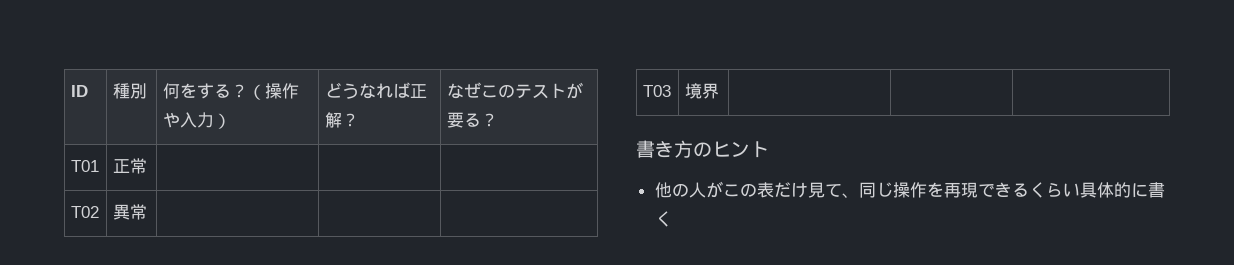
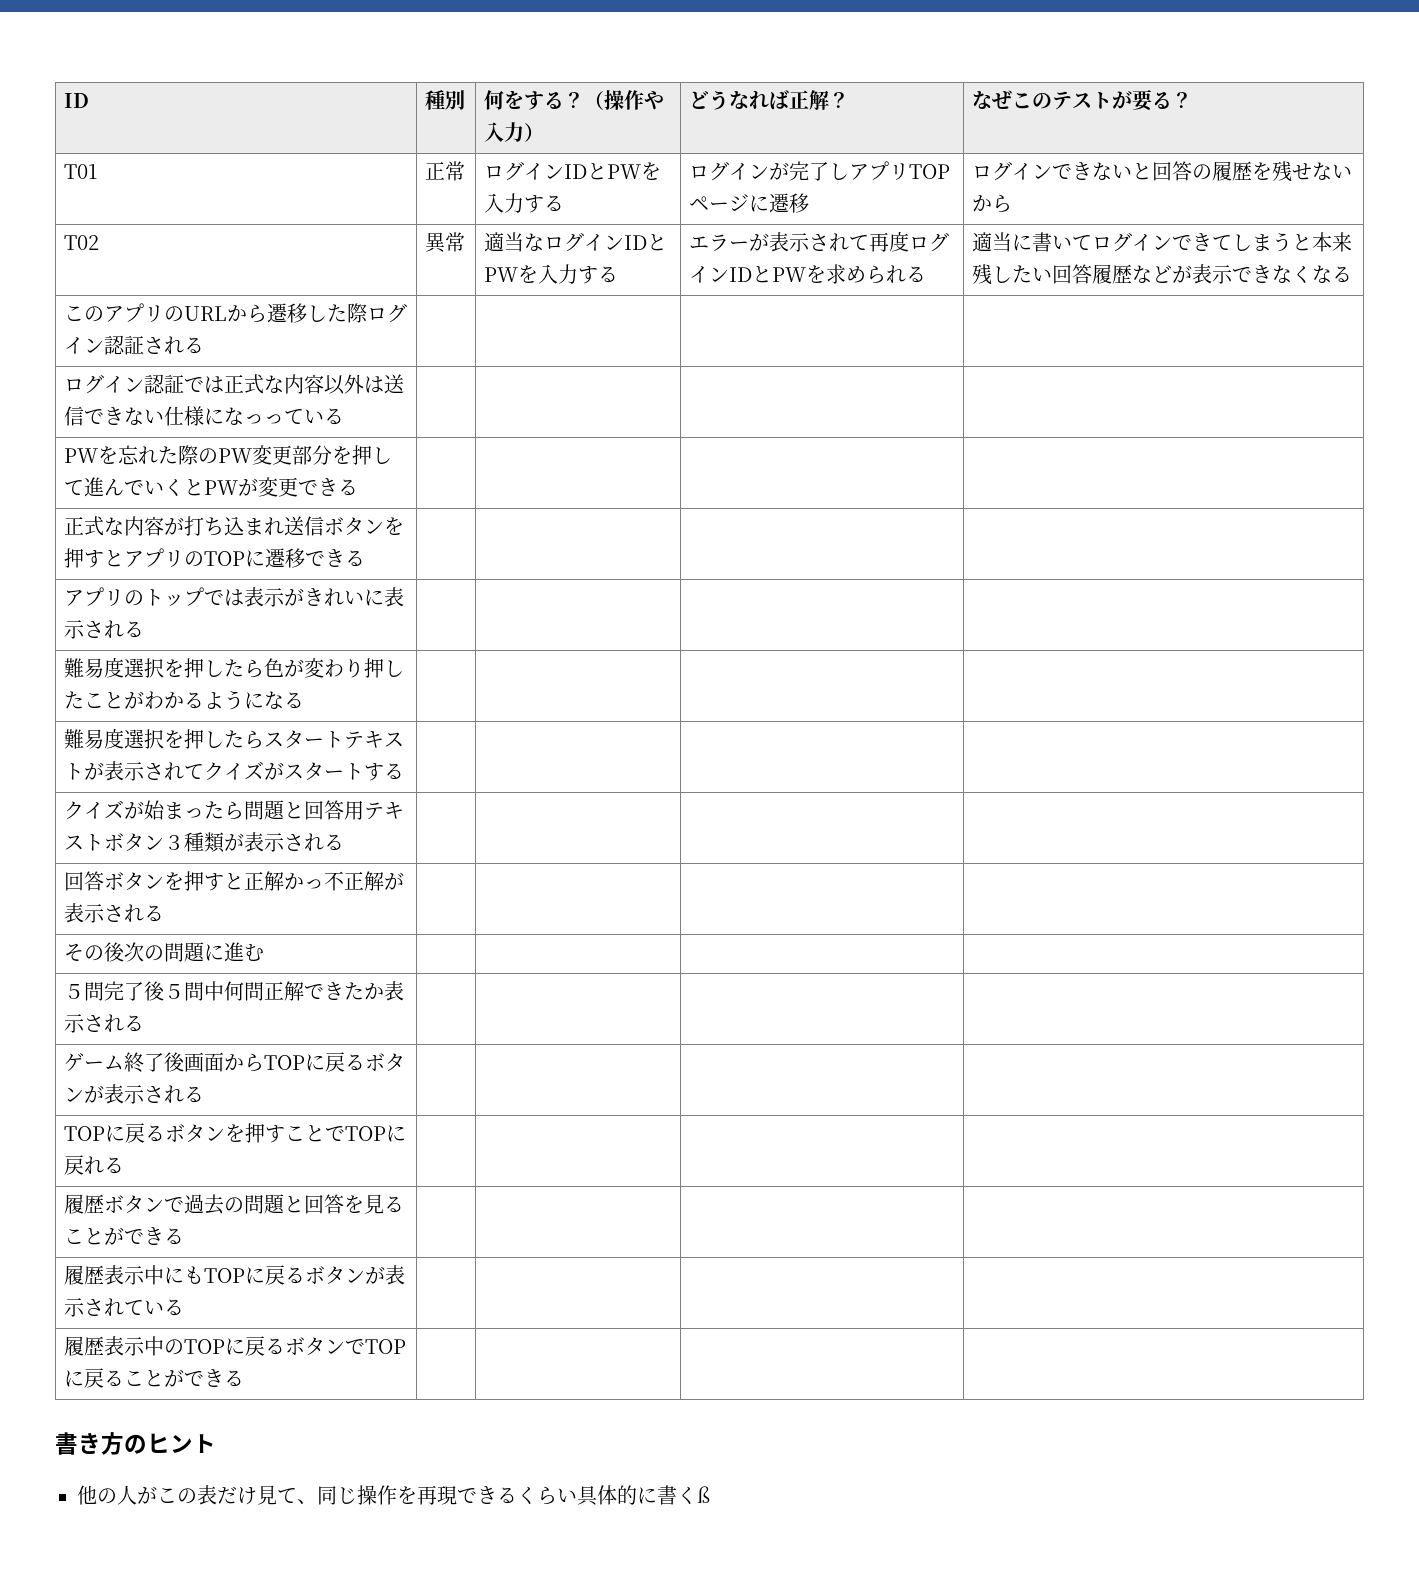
- T01 | 正常 | | |
- T02 | 異常 | | |
- T03 | 境界 | | |
+ T01 | 正常 | ログインIDとPWを入力する | ログインが完了しアプリTOPページに遷移 | ログインできないと回答の履歴を残せないから
+ T02 | 異常 | 適当なログインIDとPWを入力する | エラーが表示されて再度ログインIDとPWを求められる | 適当に書いてログインできてしまうと本来残したい回答履歴などが表示できなくなる
+ このアプリのURLから遷移した際ログイン認証される | | | |
+ ログイン認証では正式な内容以外は送信できない仕様になっっている | | | |
+ PWを忘れた際のPW変更部分を押して進んでいくとPWが変更できる | | | |
+ 正式な内容が打ち込まれ送信ボタンを押すとアプリのTOPに遷移できる | | | |
+ アプリのトップでは表示がきれいに表示される | | | |
+ 難易度選択を押したら色が変わり押したことがわかるようになる | | | |
+ 難易度選択を押したらスタートテキストが表示されてクイズがスタートする | | | |
+ クイズが始まったら問題と回答用テキストボタン３種類が表示される | | | |
+ 回答ボタンを押すと正解かっ不正解が表示される | | | |
+ その後次の問題に進む | | | |
+ ５問完了後５問中何問正解できたか表示される | | | |
+ ゲーム終了後画面からTOPに戻るボタンが表示される | | | |
+ TOPに戻るボタンを押すことでTOPに戻れる | | | |
+ 履歴ボタンで過去の問題と回答を見ることができる | | | |
+ 履歴表示中にもTOPに戻るボタンが表示されている | | | |
+ 履歴表示中のTOPに戻るボタンでTOPに戻ることができる | | | |
- 他の人がこの表だけ見て、同じ操作を再現できるくらい具体的に書く
+ 他の人がこの表だけ見て、同じ操作を再現できるくらい具体的に書くß

